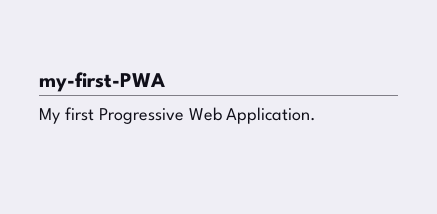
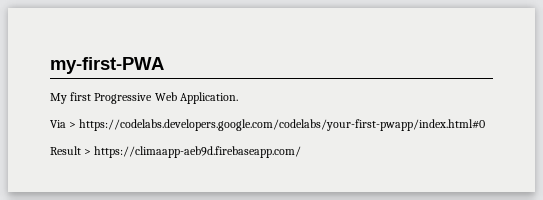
+ Via > https://codelabs.developers.google.com/codelabs/your-first-pwapp/index.html#0
+ Result > https://climaapp-aeb9d.firebaseapp.com/

